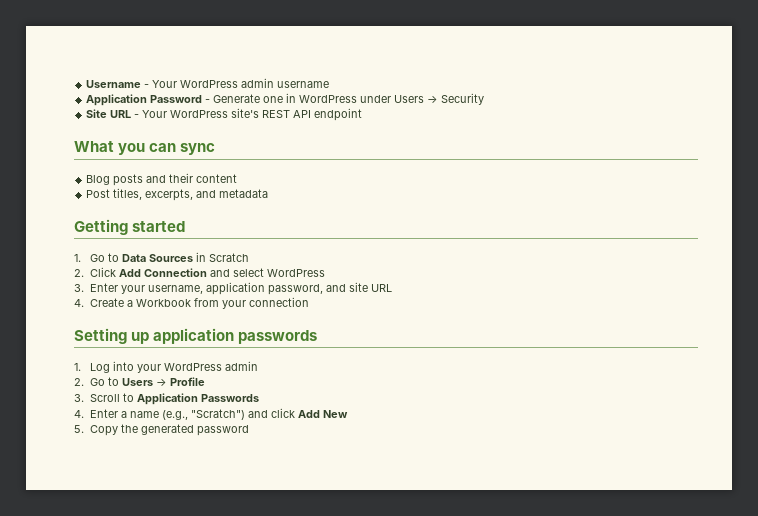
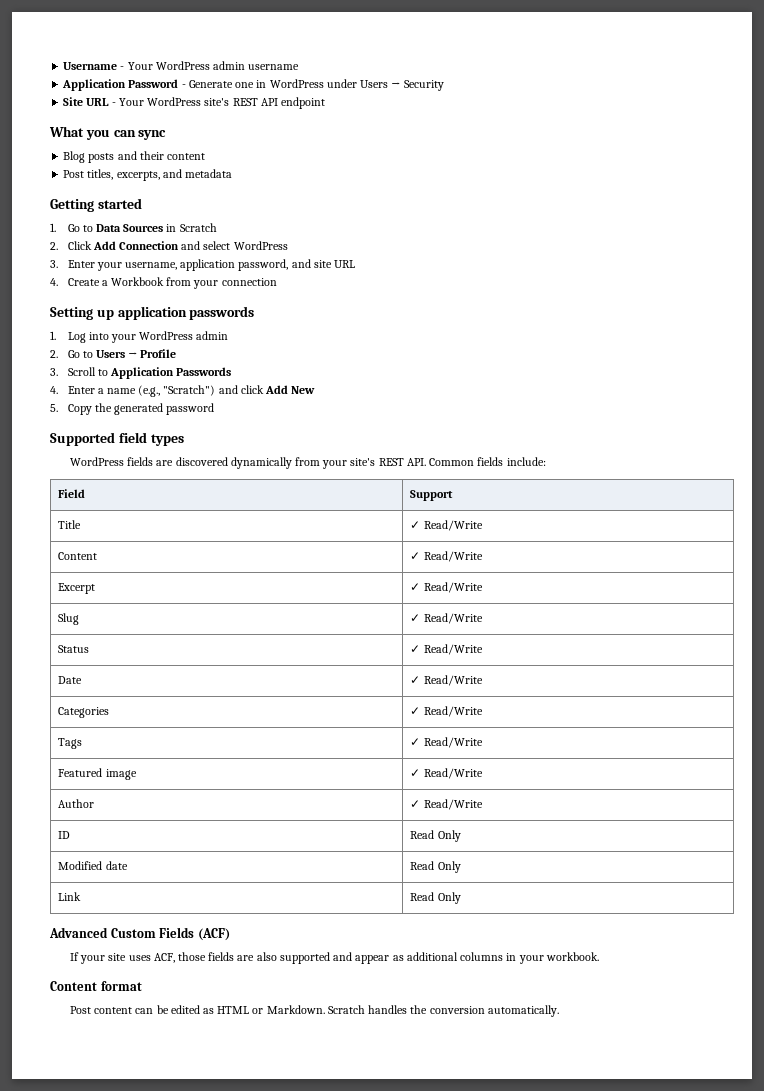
+ Supported field types
+ WordPress fields are discovered dynamically from your site's REST API. Common fields include:
+ Field | Support
+ Title | ✓ Read/Write
+ Content | ✓ Read/Write
+ Excerpt | ✓ Read/Write
+ Slug | ✓ Read/Write
+ Status | ✓ Read/Write
+ Date | ✓ Read/Write
+ Categories | ✓ Read/Write
+ Tags | ✓ Read/Write
+ Featured image | ✓ Read/Write
+ Author | ✓ Read/Write
+ ID | Read Only
+ Modified date | Read Only
+ Link | Read Only
+ Advanced Custom Fields (ACF)
+ If your site uses ACF, those fields are also supported and appear as additional columns in your workbook.
+ Content format
+ Post content can be edited as HTML or Markdown. Scratch handles the conversion automatically.

